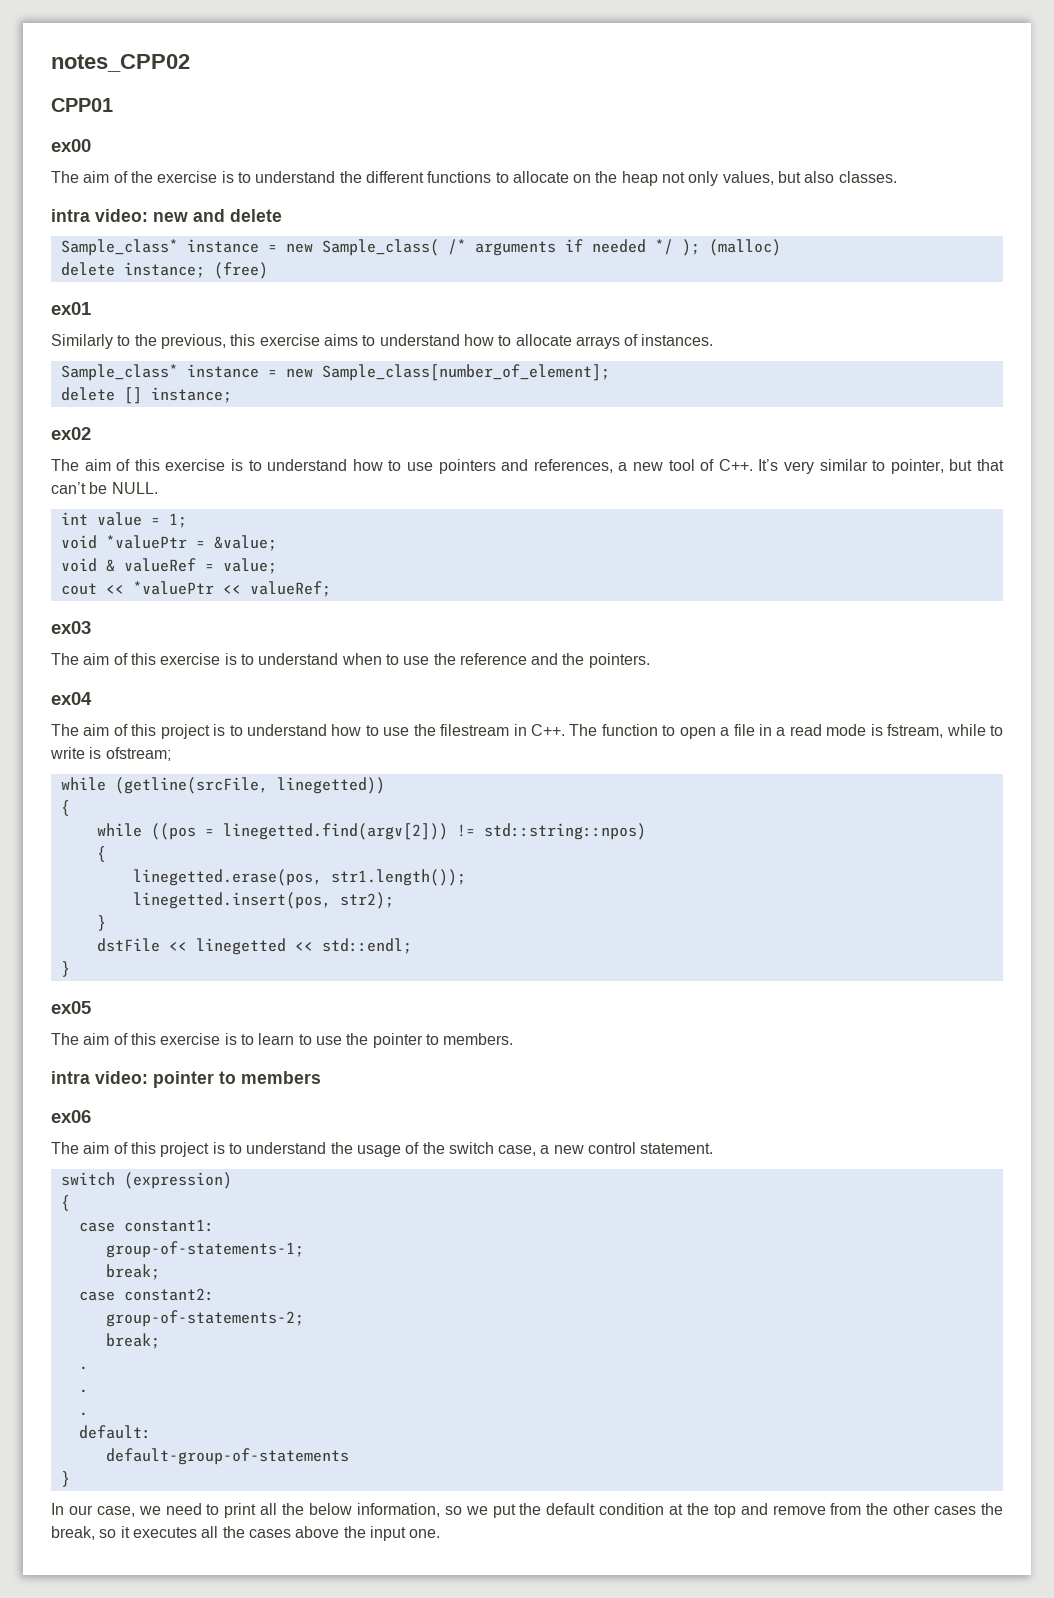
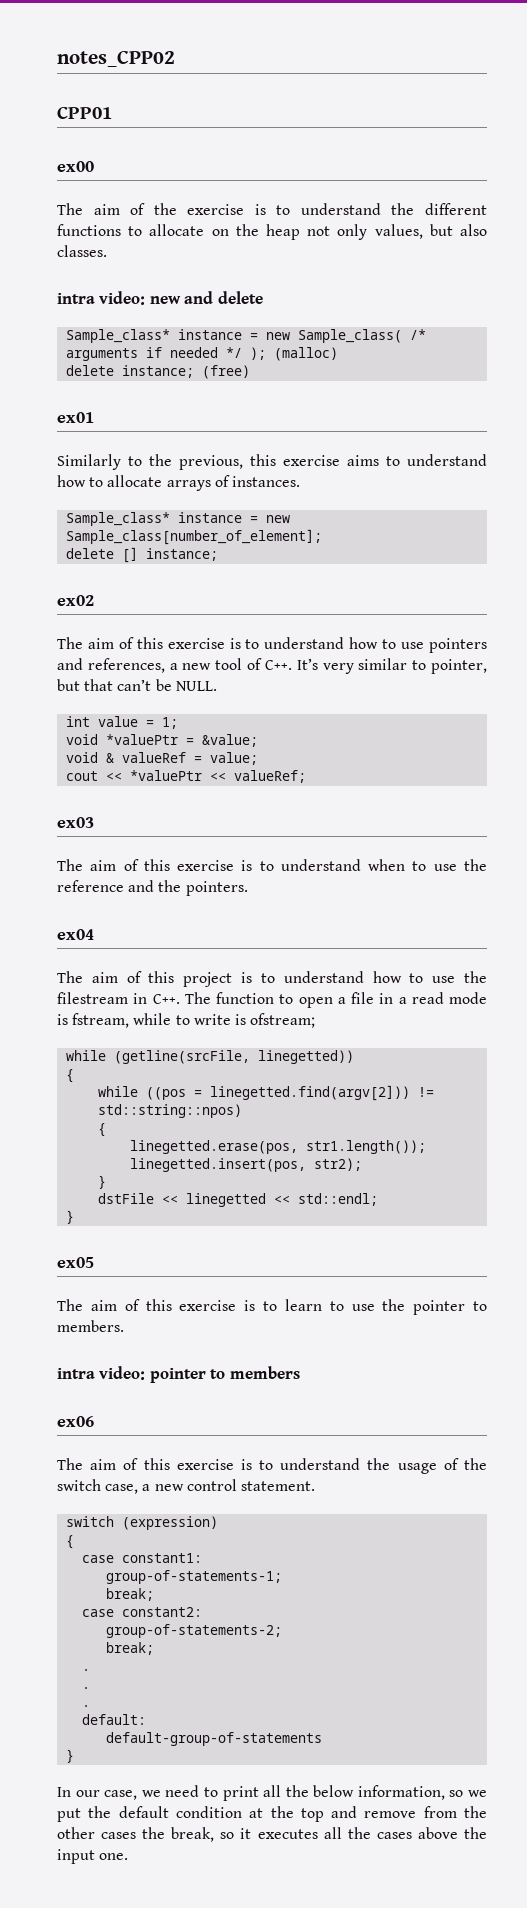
- The aim of this project is to understand the usage of the switch case, a new control statement.
+ The aim of this exercise is to understand the usage of the switch case, a new control statement.

